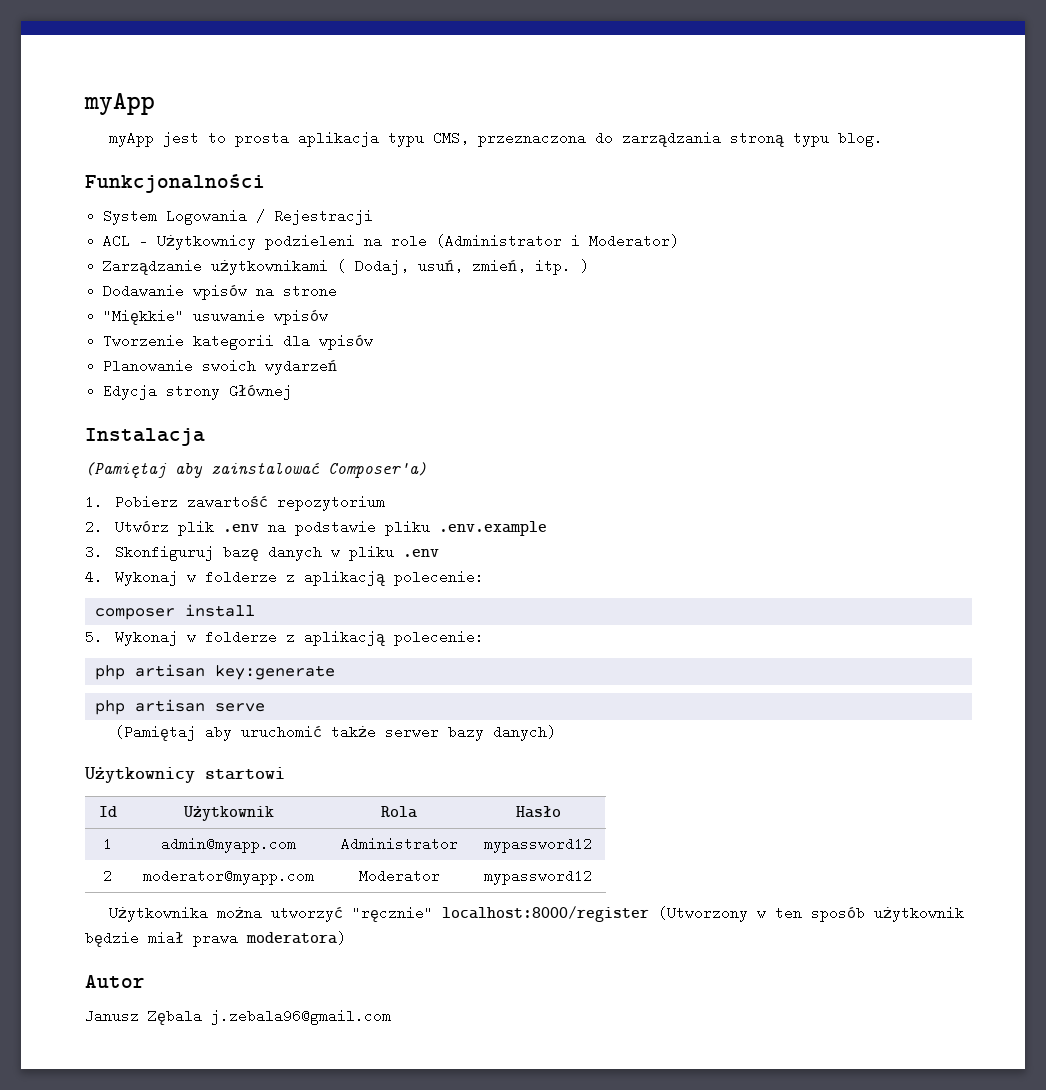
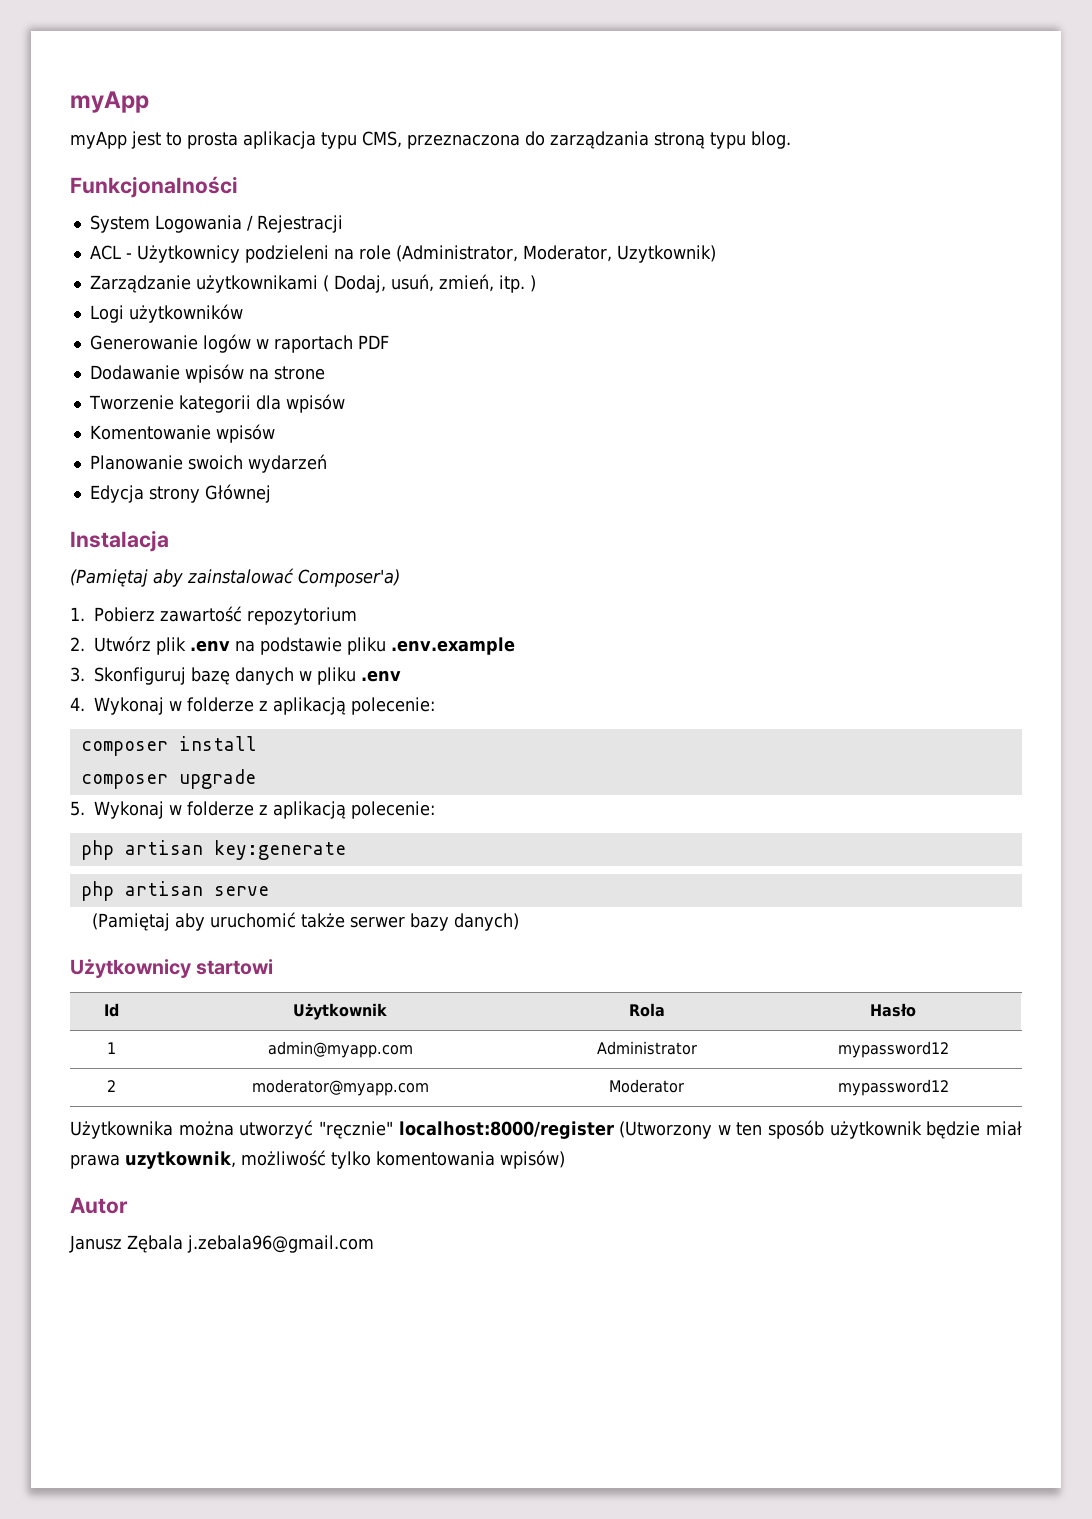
- ACL - Użytkownicy podzieleni na role (Administrator i Moderator)
+ ACL - Użytkownicy podzieleni na role (Administrator, Moderator, Uzytkownik)
+ Logi użytkowników
+ Generowanie logów w raportach PDF
- "Miękkie" usuwanie wpisów
+ Komentowanie wpisów
+ composer upgrade
- Użytkownika można utworzyć "ręcznie" localhost:8000/register (Utworzony w ten sposób użytkownik będzie miał prawa moderatora)
+ Użytkownika można utworzyć "ręcznie" localhost:8000/register (Utworzony w ten sposób użytkownik będzie miał prawa uzytkownik, możliwość tylko komentowania wpisów)

